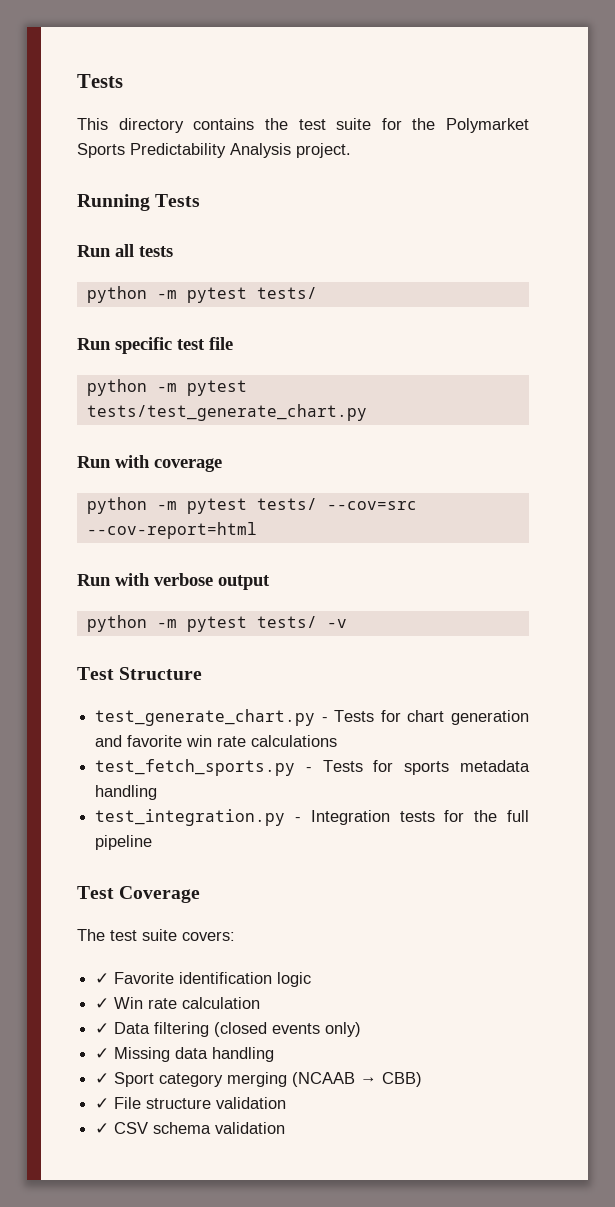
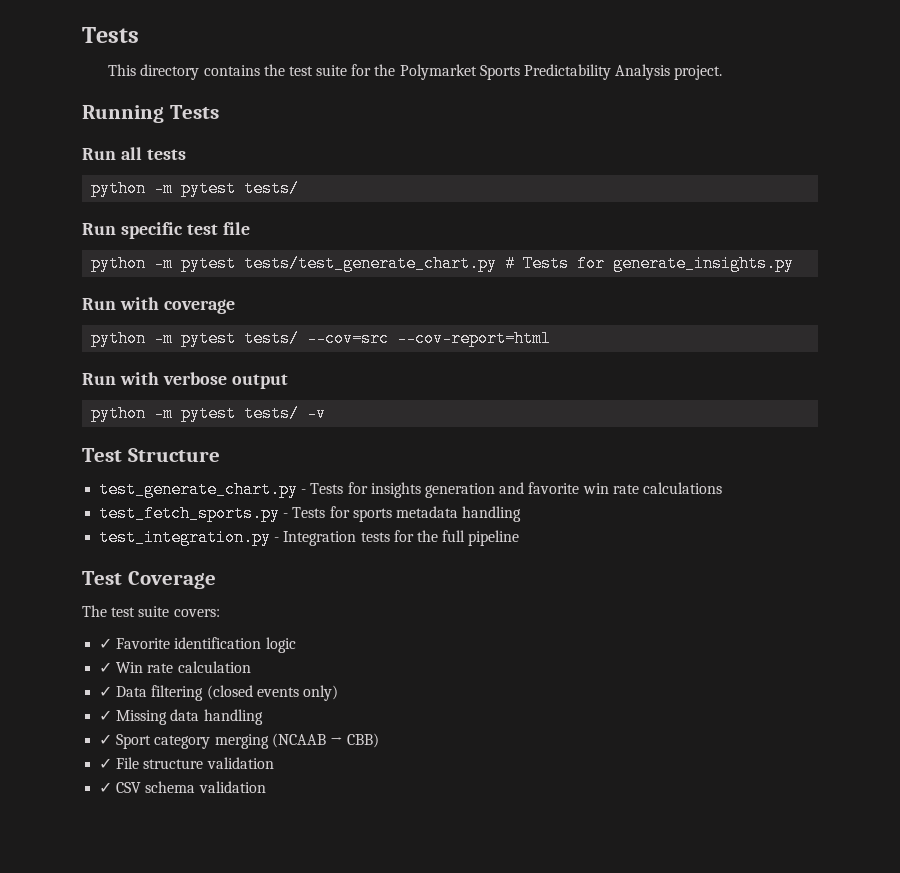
- python -m pytest tests/test_generate_chart.py
+ python -m pytest tests/test_generate_chart.py # Tests for generate_insights.py
- test_generate_chart.py - Tests for chart generation and favorite win rate calculations
+ test_generate_chart.py - Tests for insights generation and favorite win rate calculations

